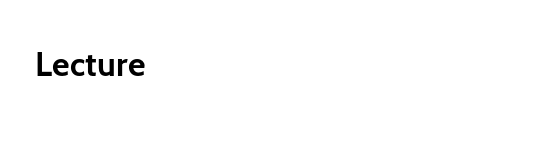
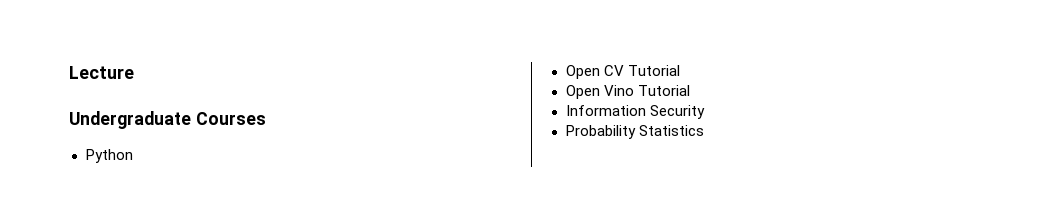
+ Undergraduate Courses
+ Python
+ Open CV Tutorial
+ Open Vino Tutorial
+ Information Security
+ Probability Statistics

